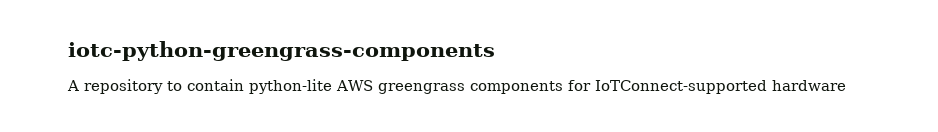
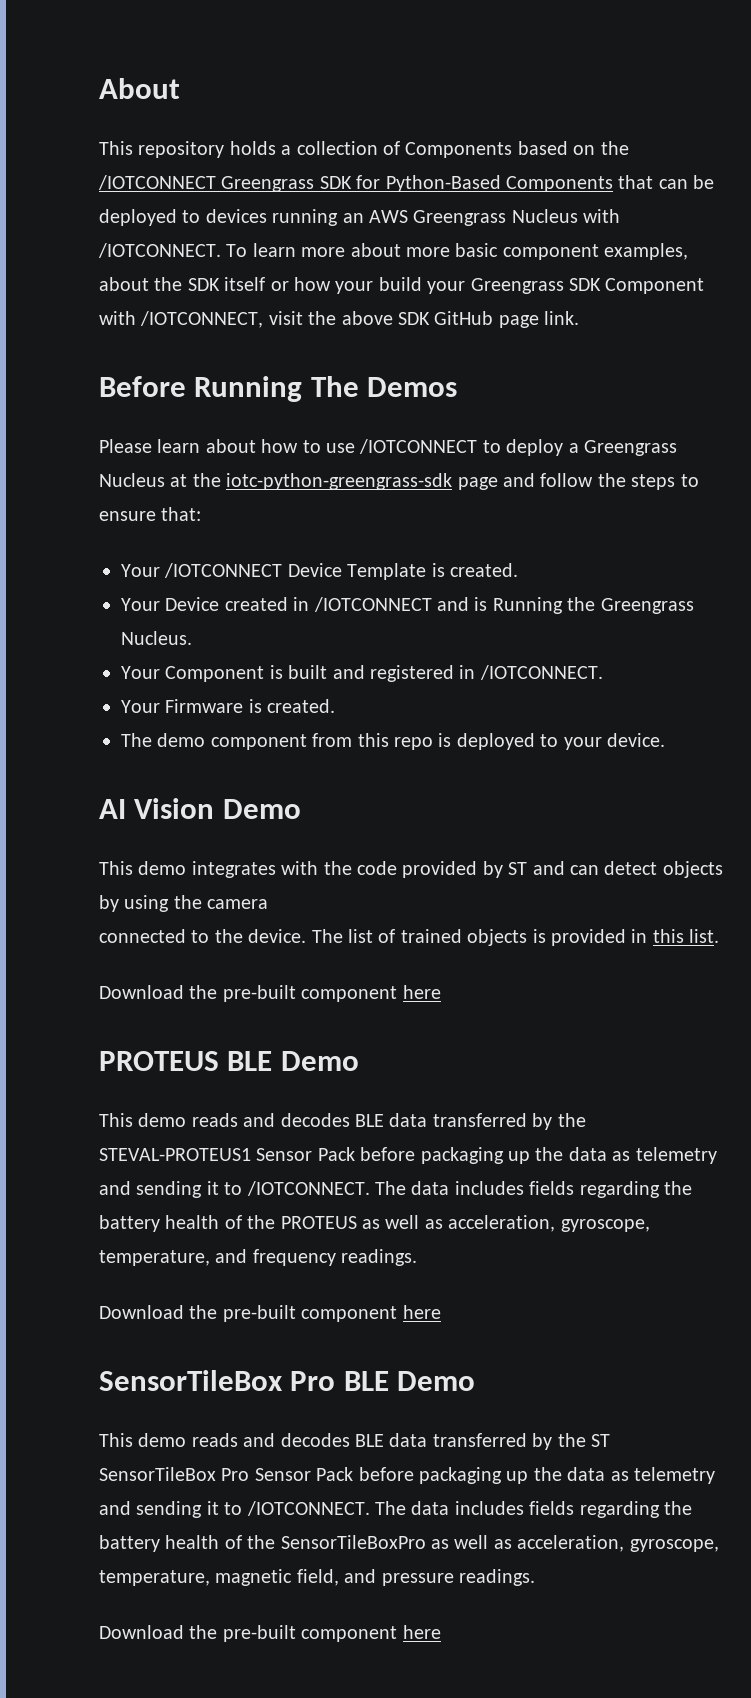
- iotc-python-greengrass-components
- A repository to contain python-lite AWS greengrass components for IoTConnect-supported hardware
+ About
+ This repository holds a collection of Components based on the /IOTCONNECT Greengrass SDK for Python-Based Components that can be deployed to devices running an AWS Greengrass Nucleus with /IOTCONNECT. To learn more about more basic component examples, about the SDK itself or how your build your Greengrass SDK Component with /IOTCONNECT, visit the above SDK GitHub page link.
+ Before Running The Demos
+ Please learn about how to use /IOTCONNECT to deploy a Greengrass Nucleus at the iotc-python-greengrass-sdk page and follow the steps to ensure that:
+ Your /IOTCONNECT Device Template is created.
+ Your Device created in /IOTCONNECT and is Running the Greengrass Nucleus.
+ Your Component is built and registered in /IOTCONNECT.
+ Your Firmware is created.
+ The demo component from this repo is deployed to your device.
+ AI Vision Demo
+ This demo integrates with the code provided by ST and can detect objects by using the camera
+ connected to the device. The list of trained objects is provided in this list.
+ Download the pre-built component here
+ PROTEUS BLE Demo
+ This demo reads and decodes BLE data transferred by the STEVAL-PROTEUS1 Sensor Pack before packaging up the data as telemetry and sending it to /IOTCONNECT. The data includes fields regarding the battery health of the PROTEUS as well as acceleration, gyroscope, temperature, and frequency readings.
+ Download the pre-built component here
+ SensorTileBox Pro BLE Demo
+ This demo reads and decodes BLE data transferred by the ST SensorTileBox Pro Sensor Pack before packaging up the data as telemetry and sending it to /IOTCONNECT. The data includes fields regarding the battery health of the SensorTileBoxPro as well as acceleration, gyroscope, temperature, magnetic field, and pressure readings.
+ Download the pre-built component here

